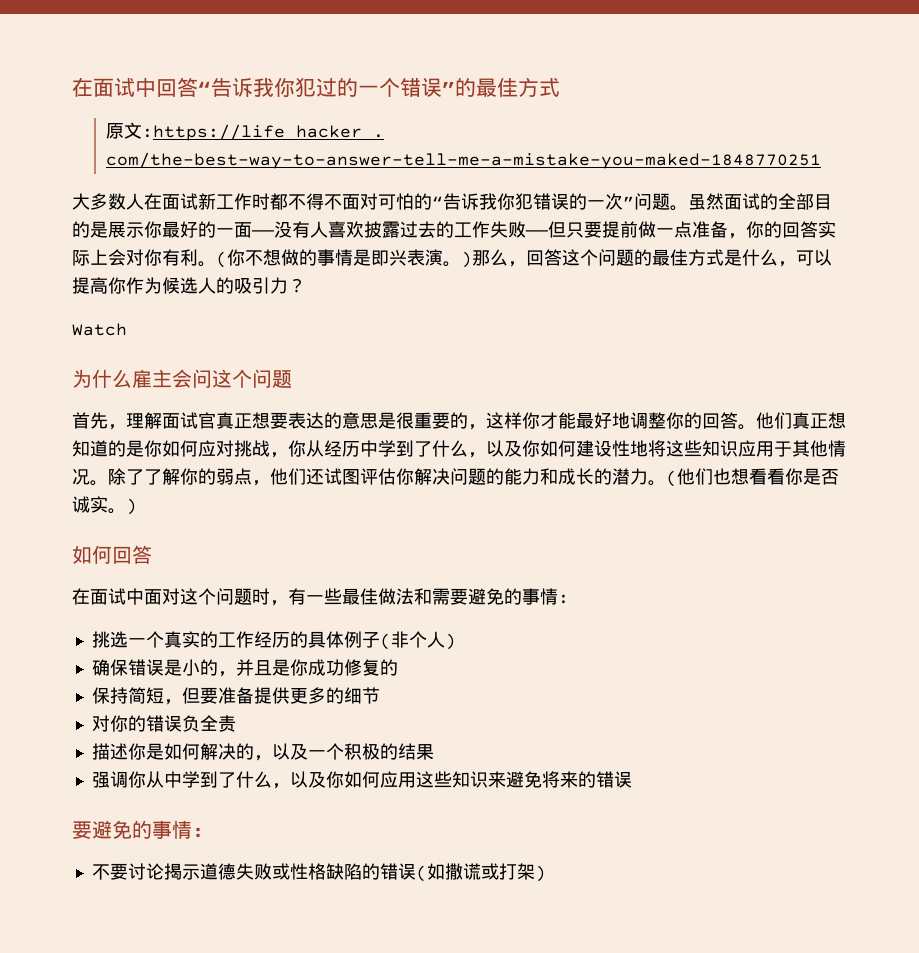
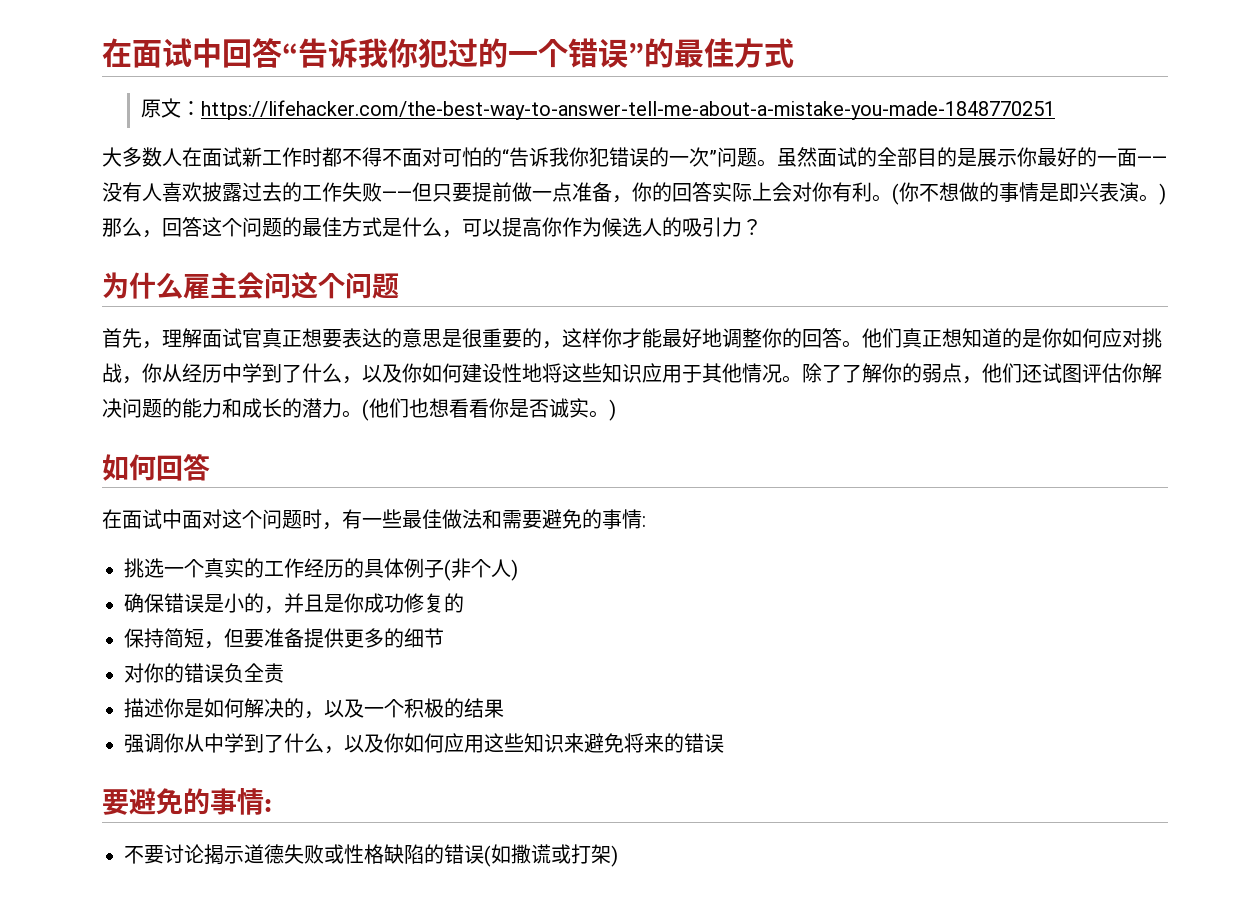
- 原文:https://life hacker . com/the-best-way-to-answer-tell-me-a-mistake-you-maked-1848770251
+ 原文：https://lifehacker.com/the-best-way-to-answer-tell-me-about-a-mistake-you-made-1848770251
- Watch

